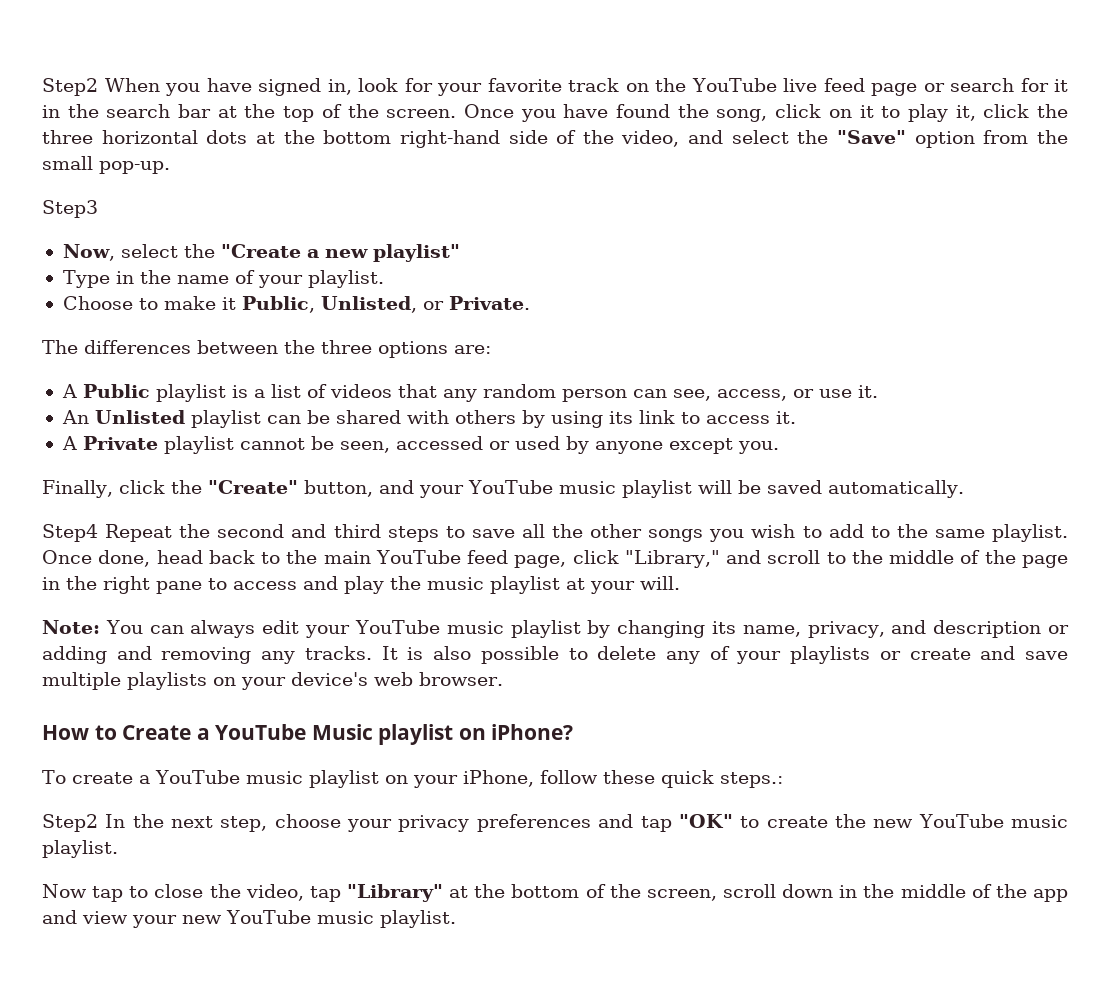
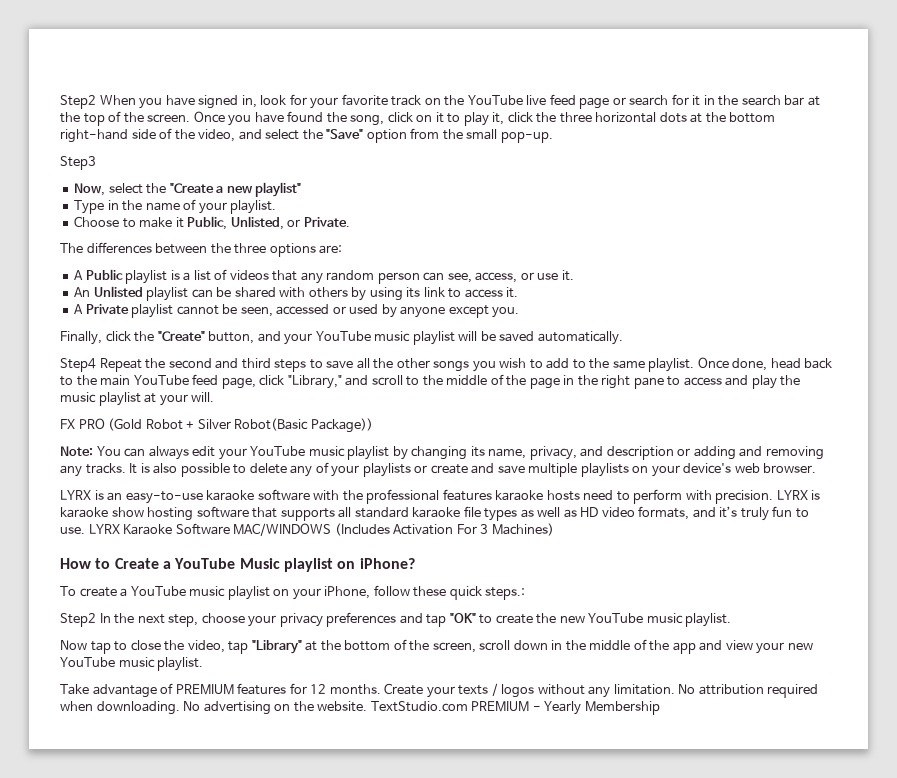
+ FX PRO (Gold Robot + Silver Robot(Basic Package))
+ LYRX is an easy-to-use karaoke software with the professional features karaoke hosts need to perform with precision. LYRX is karaoke show hosting software that supports all standard karaoke file types as well as HD video formats, and it’s truly fun to use. LYRX Karaoke Software MAC/WINDOWS (Includes Activation For 3 Machines)
+ Take advantage of PREMIUM features for 12 months. Create your texts / logos without any limitation. No attribution required when downloading. No advertising on the website. TextStudio.com PREMIUM - Yearly Membership

